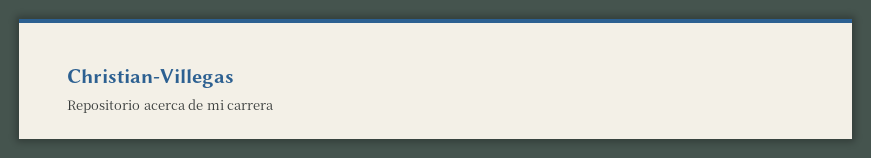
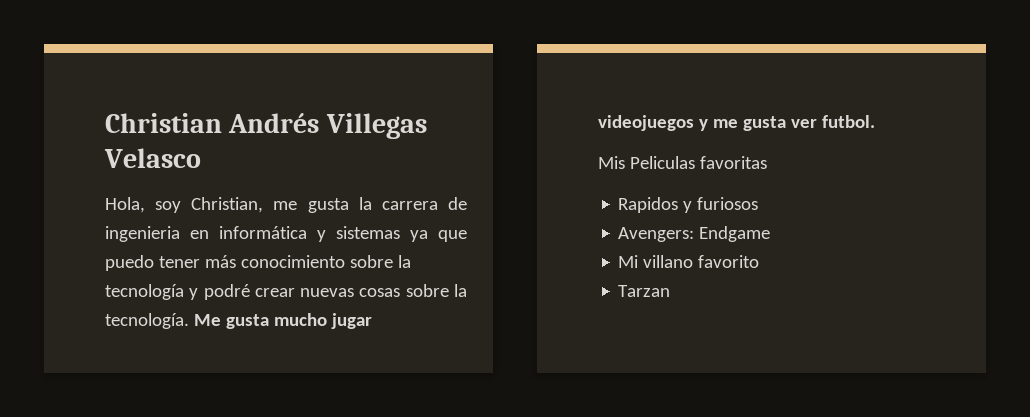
- Christian-Villegas
- Repositorio acerca de mi carrera
+ Christian Andrés Villegas Velasco
+ Hola, soy Christian, me gusta la carrera de ingenieria en informática y sistemas ya que puedo tener más conocimiento sobre la tecnología y podré crear nuevas cosas sobre la tecnología. Me gusta mucho jugar videojuegos y me gusta ver futbol.
+ Mis Peliculas favoritas
+ Rapidos y furiosos
+ Avengers: Endgame
+ Mi villano favorito
+ Tarzan

